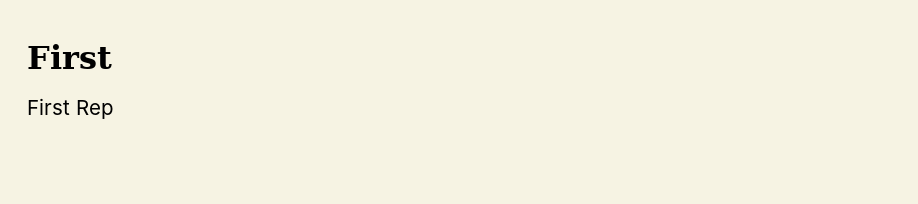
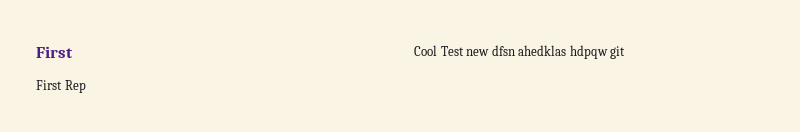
+ Cool Test new dfsn ahedklas hdpqw git

